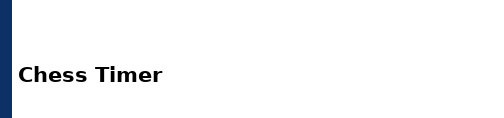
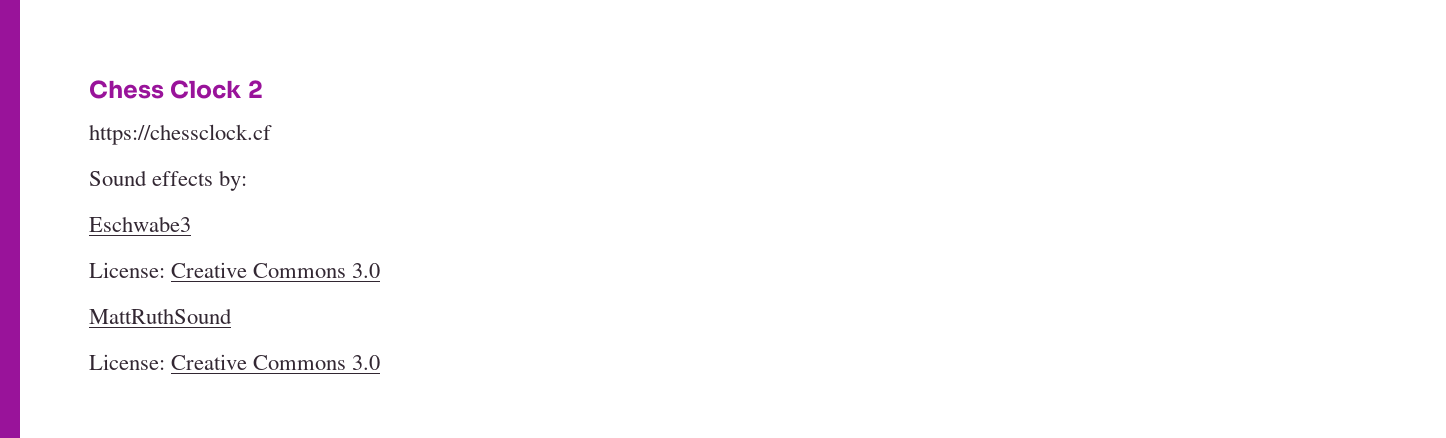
- Chess Timer
+ Chess Clock 2
+ https://chessclock.cf
+ Sound effects by:
+ Eschwabe3
+ License: Creative Commons 3.0
+ MattRuthSound
+ License: Creative Commons 3.0

